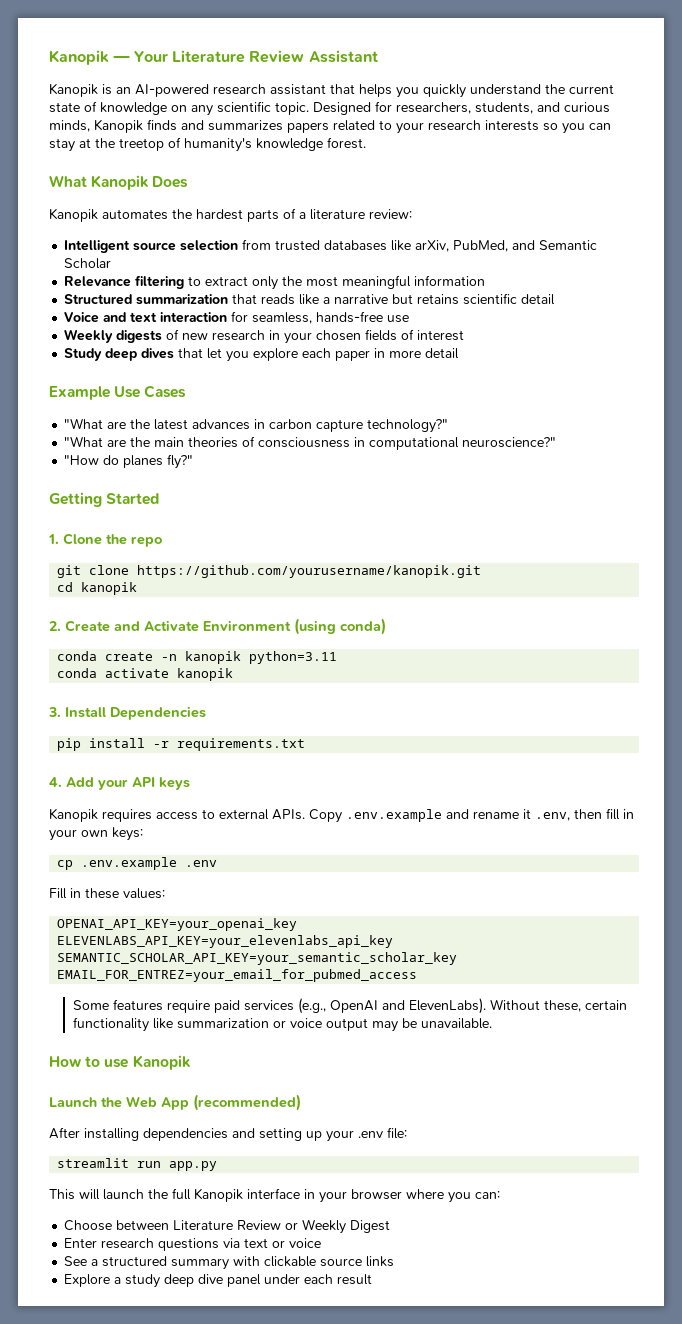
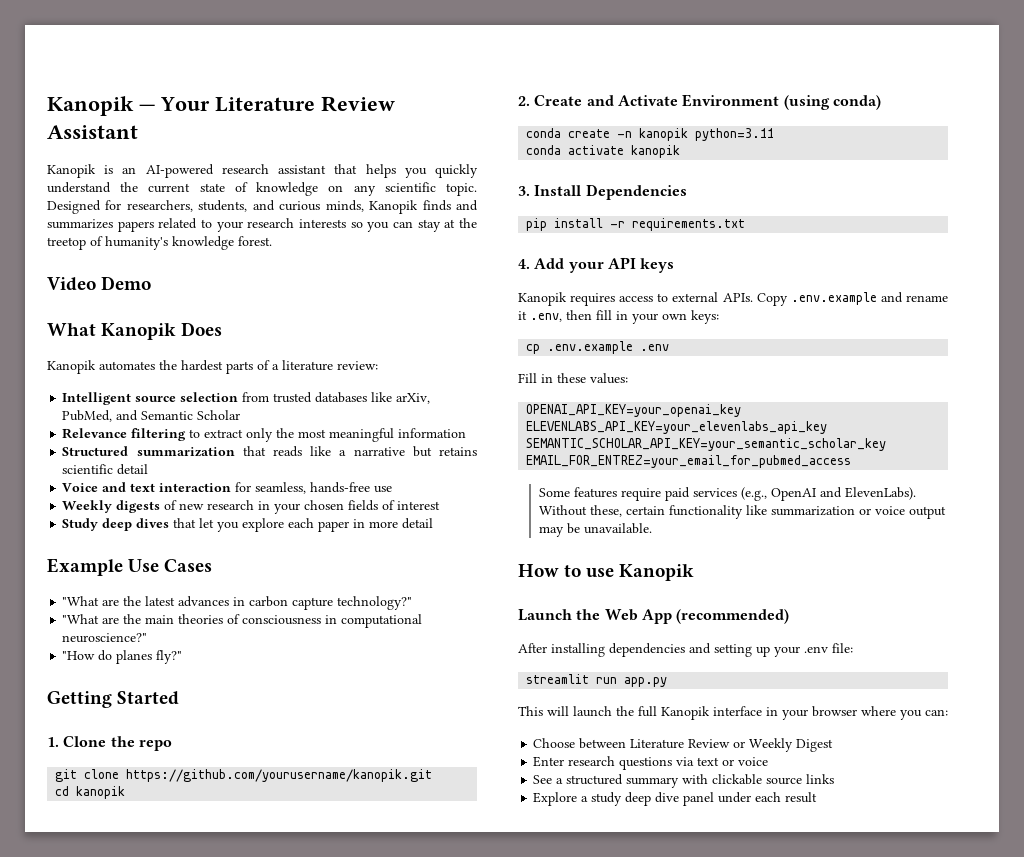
+ Video Demo

